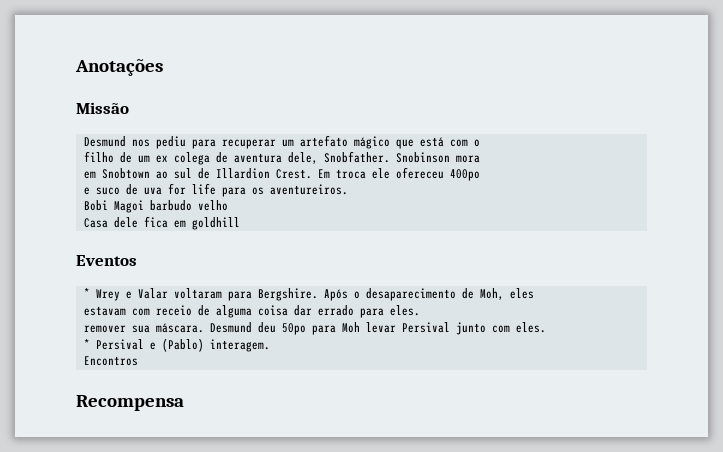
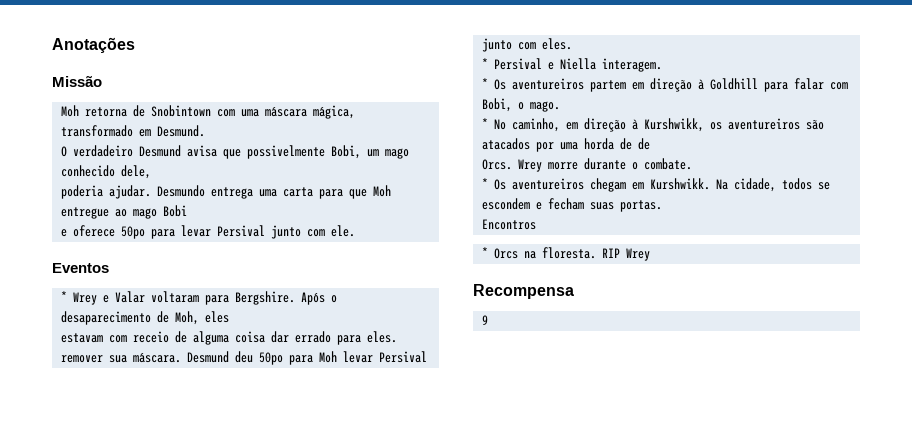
- Desmund nos pediu para recuperar um artefato mágico que está com o
- filho de um ex colega de aventura dele, Snobfather. Snobinson mora
- em Snobtown ao sul de Illardion Crest. Em troca ele ofereceu 400po
- e suco de uva for life para os aventureiros.
- Bobi Magoi barbudo velho
- Casa dele fica em goldhill
+ Moh retorna de Snobintown com uma máscara mágica, transformado em Desmund.
+ O verdadeiro Desmund avisa que possivelmente Bobi, um mago conhecido dele,
+ poderia ajudar. Desmundo entrega uma carta para que Moh entregue ao mago Bobi
+ e oferece 50po para levar Persival junto com ele.
- * Persival e (Pablo) interagem.
+ * Persival e Niella interagem.
+ * Os aventureiros partem em direção à Goldhill para falar com Bobi, o mago.
+ * No caminho, em direção à Kurshwikk, os aventureiros são atacados por uma horda de de
+ Orcs. Wrey morre durante o combate.
+ * Os aventureiros chegam em Kurshwikk. Na cidade, todos se escondem e fecham suas portas.
  Encontros
+ * Orcs na floresta. RIP Wrey
+ 9

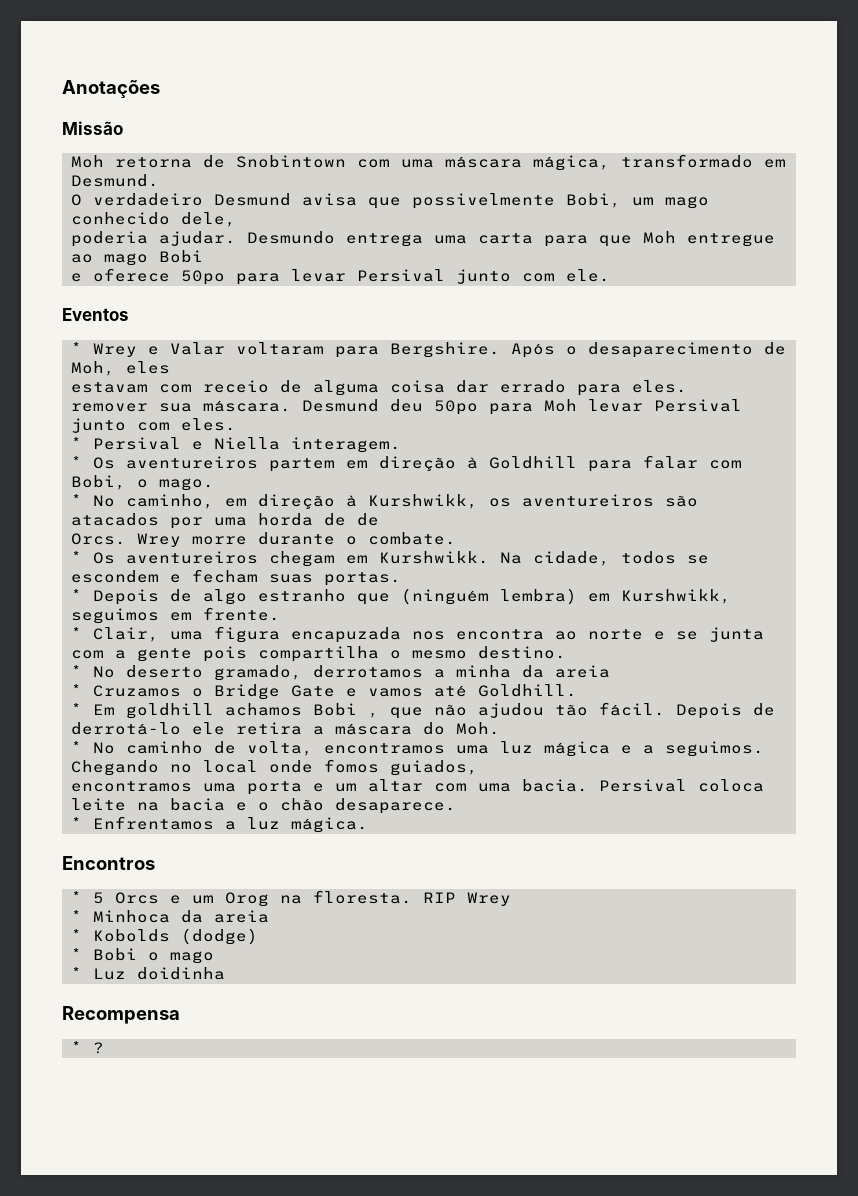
+ * Depois de algo estranho que (ninguém lembra) em Kurshwikk, seguimos em frente.
+ * Clair, uma figura encapuzada nos encontra ao norte e se junta com a gente pois compartilha o mesmo destino.
+ * No deserto gramado, derrotamos a minha da areia
+ * Cruzamos o Bridge Gate e vamos até Goldhill.
+ * Em goldhill achamos Bobi , que não ajudou tão fácil. Depois de derrotá-lo ele retira a máscara do Moh.
+ * No caminho de volta, encontramos uma luz mágica e a seguimos. Chegando no local onde fomos guiados,
+ encontramos uma porta e um altar com uma bacia. Persival coloca leite na bacia e o chão desaparece.
+ * Enfrentamos a luz mágica.
  Encontros
- * Orcs na floresta. RIP Wrey
+ * 5 Orcs e um Orog na floresta. RIP Wrey
+ * Minhoca da areia
+ * Kobolds (dodge)
+ * Bobi o mago
+ * Luz doidinha
- 9
+ * ?

